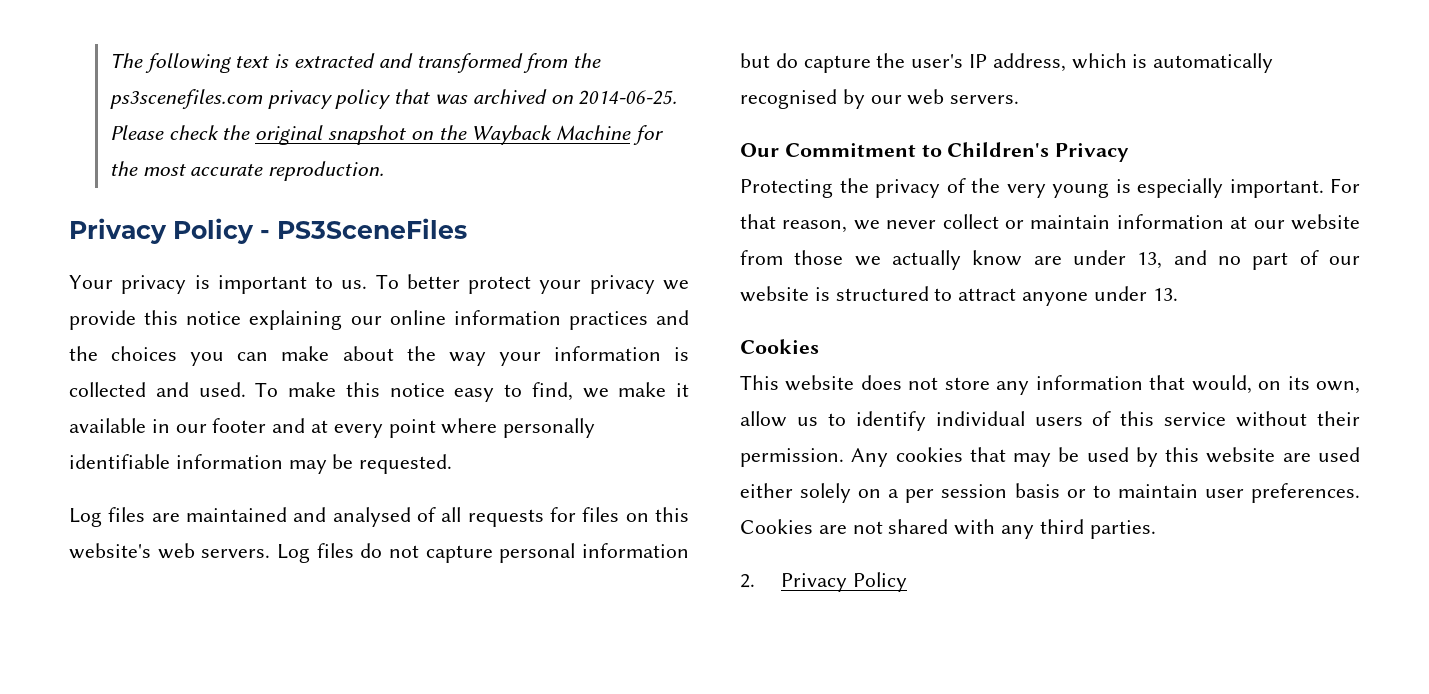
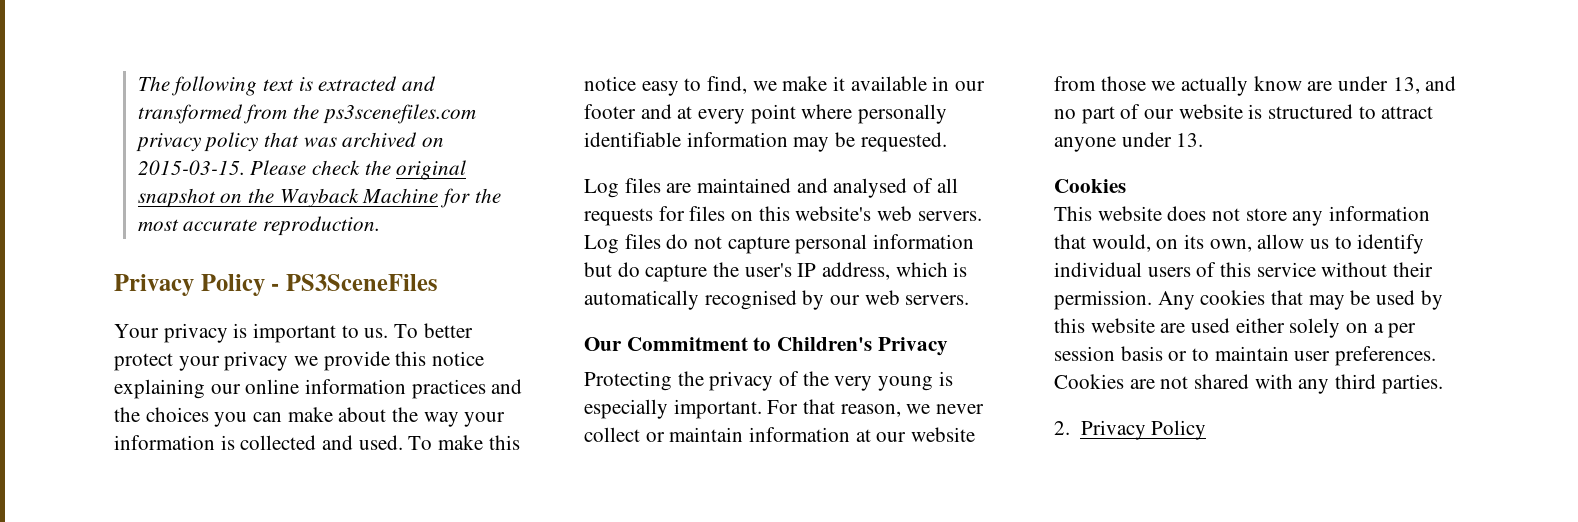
- The following text is extracted and transformed from the ps3scenefiles.com privacy policy that was archived on 2014-06-25.
+ The following text is extracted and transformed from the ps3scenefiles.com privacy policy that was archived on 2015-03-15.

